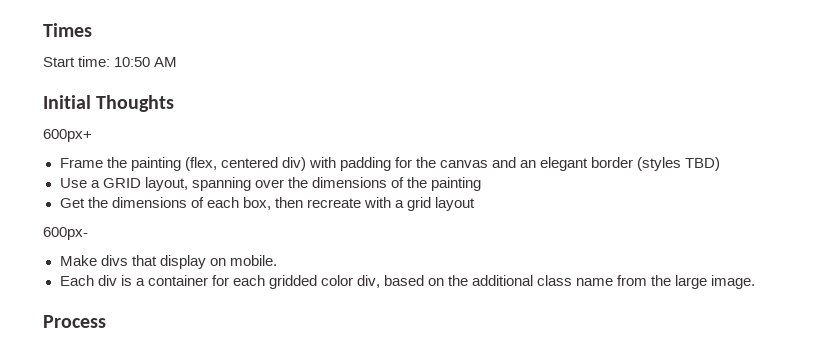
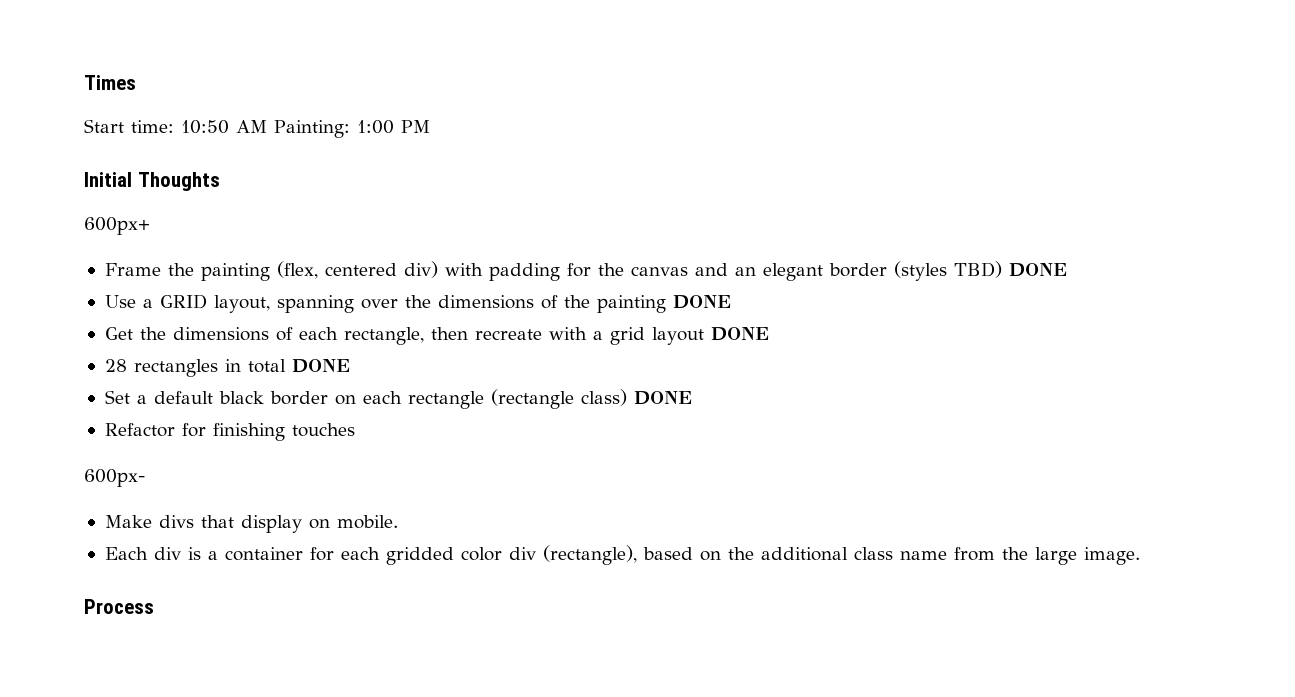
- Start time: 10:50 AM
+ Start time: 10:50 AM Painting: 1:00 PM
- Frame the painting (flex, centered div) with padding for the canvas and an elegant border (styles TBD)
+ Frame the painting (flex, centered div) with padding for the canvas and an elegant border (styles TBD) DONE
- Use a GRID layout, spanning over the dimensions of the painting
+ Use a GRID layout, spanning over the dimensions of the painting DONE
- Get the dimensions of each box, then recreate with a grid layout
+ Get the dimensions of each rectangle, then recreate with a grid layout DONE
+ 28 rectangles in total DONE
+ Set a default black border on each rectangle (rectangle class) DONE
+ Refactor for finishing touches
- Each div is a container for each gridded color div, based on the additional class name from the large image.
+ Each div is a container for each gridded color div (rectangle), based on the additional class name from the large image.

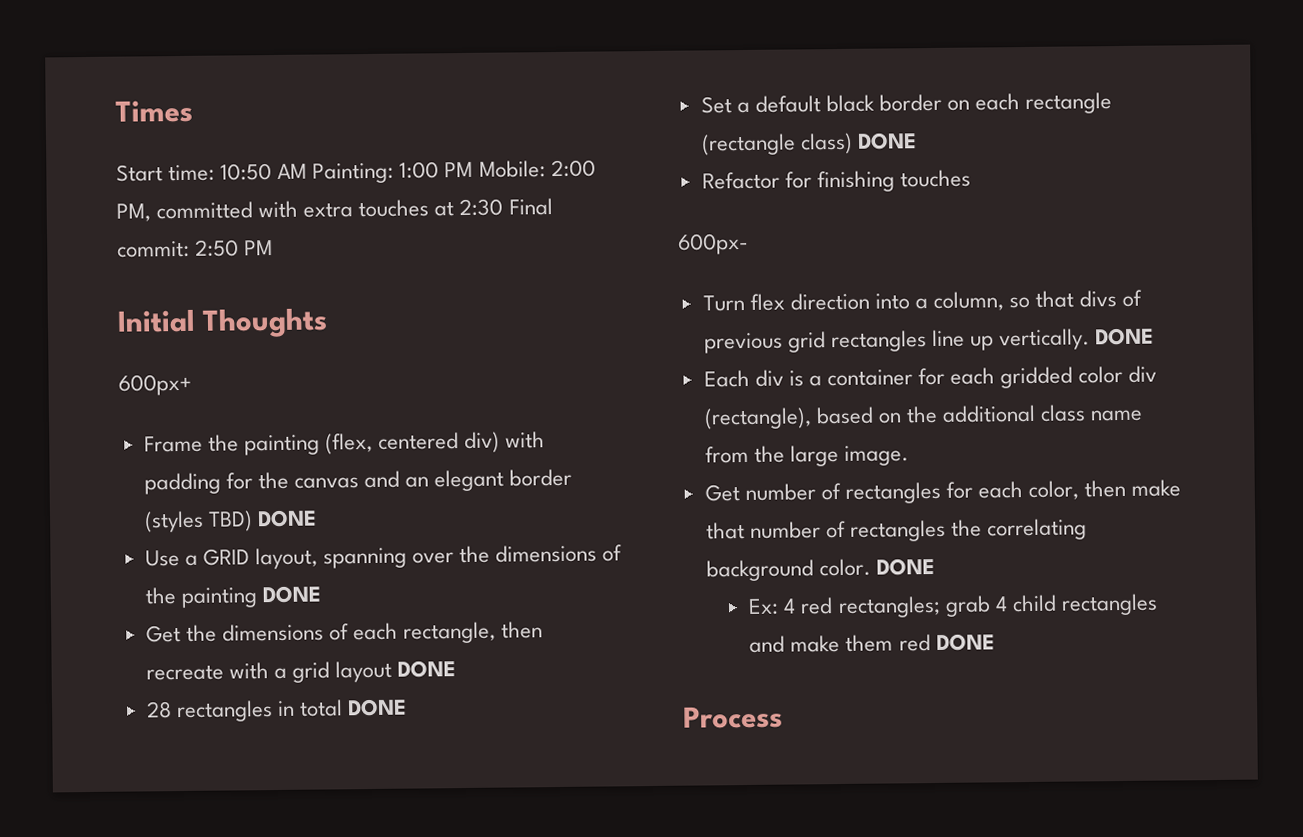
- Start time: 10:50 AM Painting: 1:00 PM
+ Start time: 10:50 AM Painting: 1:00 PM Mobile: 2:00 PM, committed with extra touches at 2:30 Final commit: 2:50 PM
- Make divs that display on mobile.
+ Turn flex direction into a column, so that divs of previous grid rectangles line up vertically. DONE
+ Get number of rectangles for each color, then make that number of rectangles the correlating background color. DONE
+ Ex: 4 red rectangles; grab 4 child rectangles and make them red DONE

